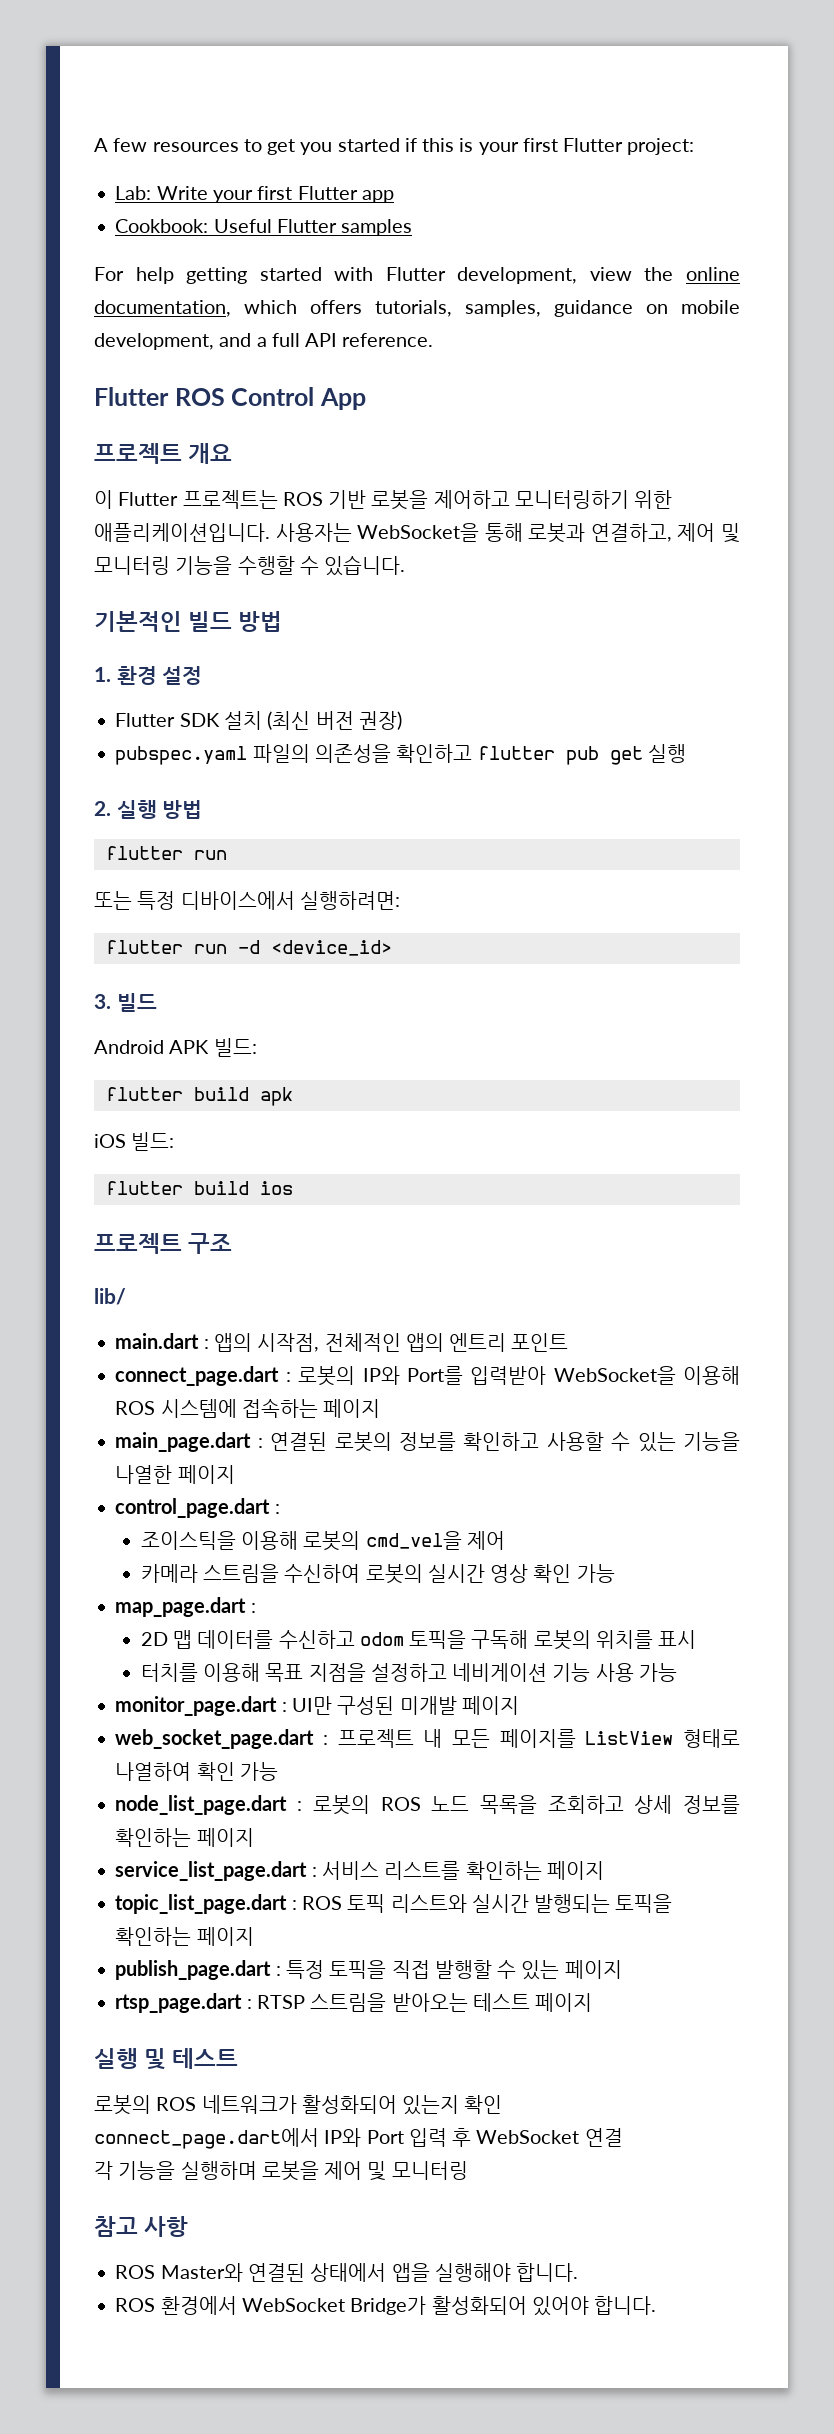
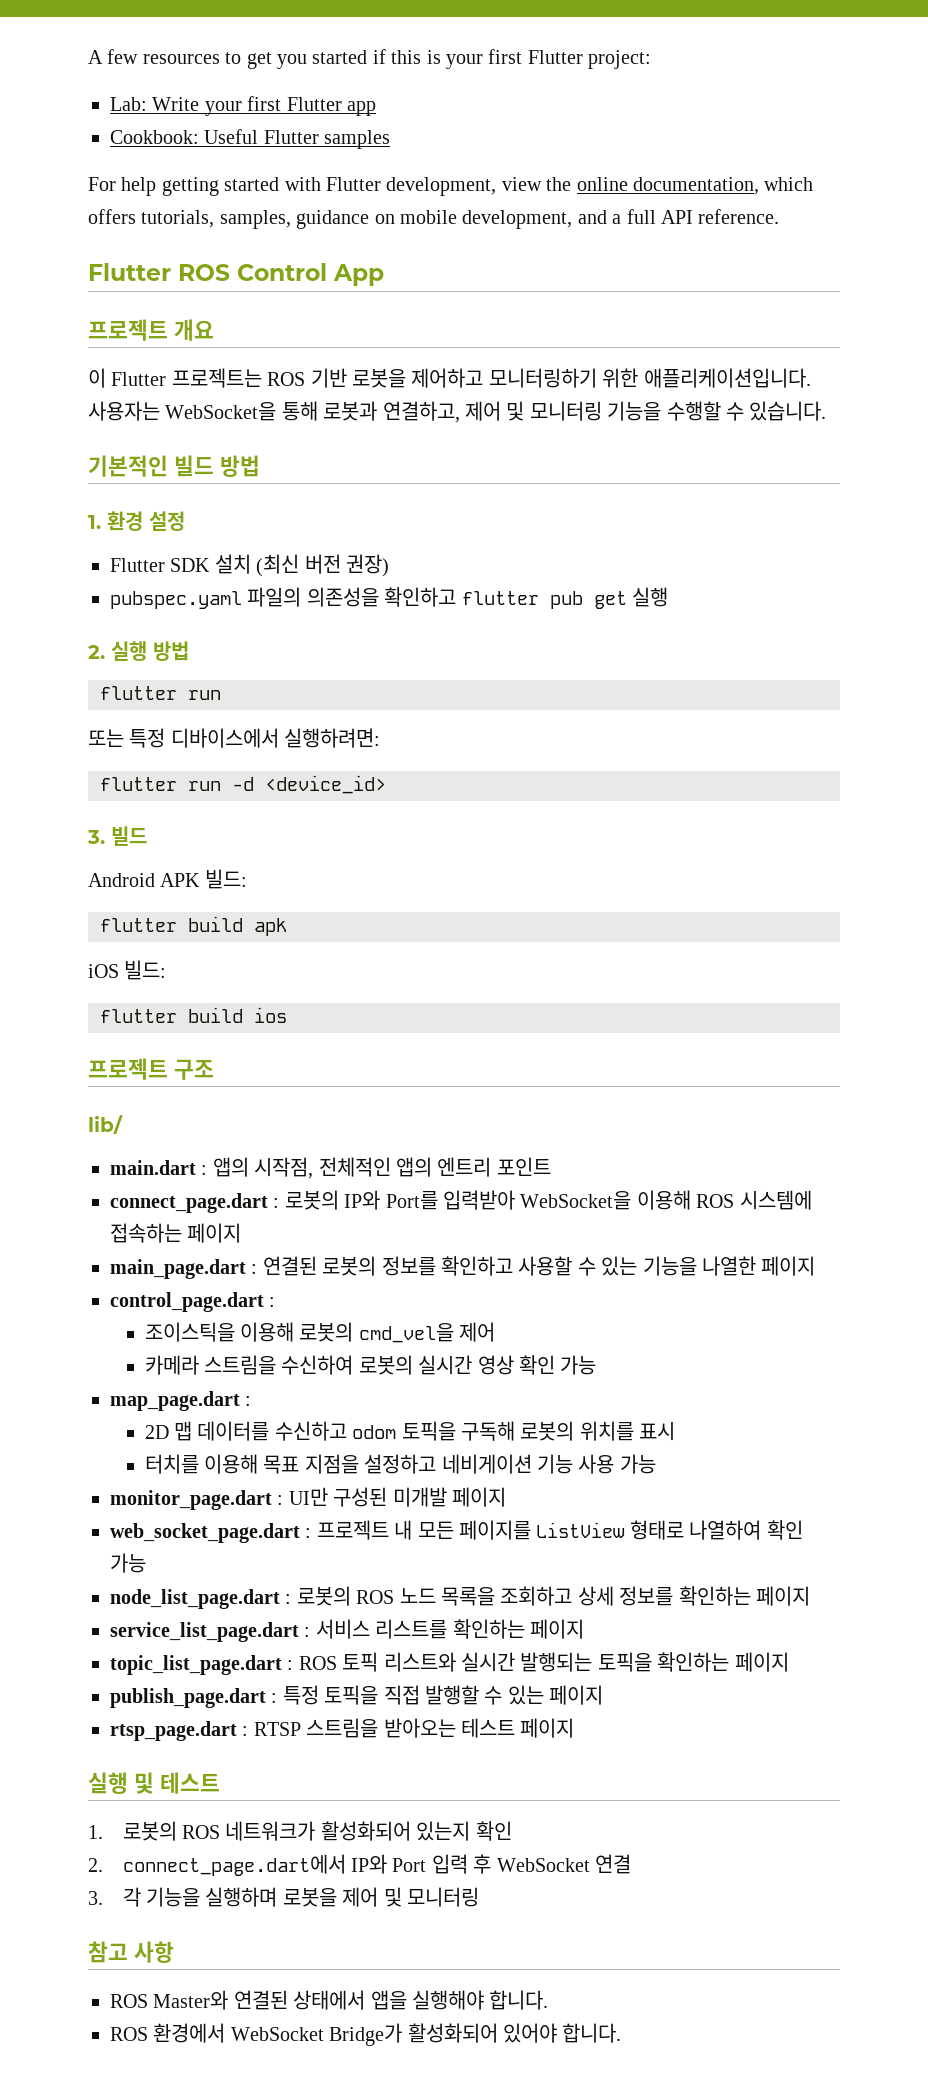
- 로봇의 ROS 네트워크가 활성화되어 있는지 확인
+ 1. 로봇의 ROS 네트워크가 활성화되어 있는지 확인
- connect_page.dart에서 IP와 Port 입력 후 WebSocket 연결
+ 2. connect_page.dart에서 IP와 Port 입력 후 WebSocket 연결
- 각 기능을 실행하며 로봇을 제어 및 모니터링
+ 3. 각 기능을 실행하며 로봇을 제어 및 모니터링

